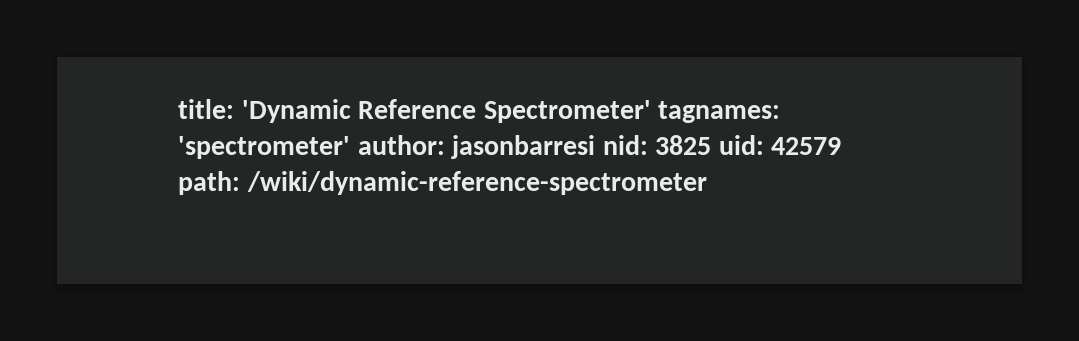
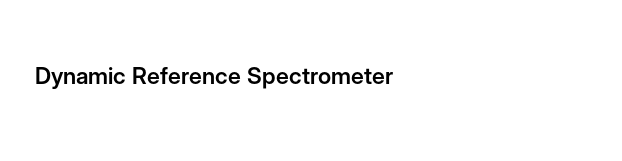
- title: 'Dynamic Reference Spectrometer' tagnames: 'spectrometer' author: jasonbarresi nid: 3825 uid: 42579 path: /wiki/dynamic-reference-spectrometer
+ Dynamic Reference Spectrometer

